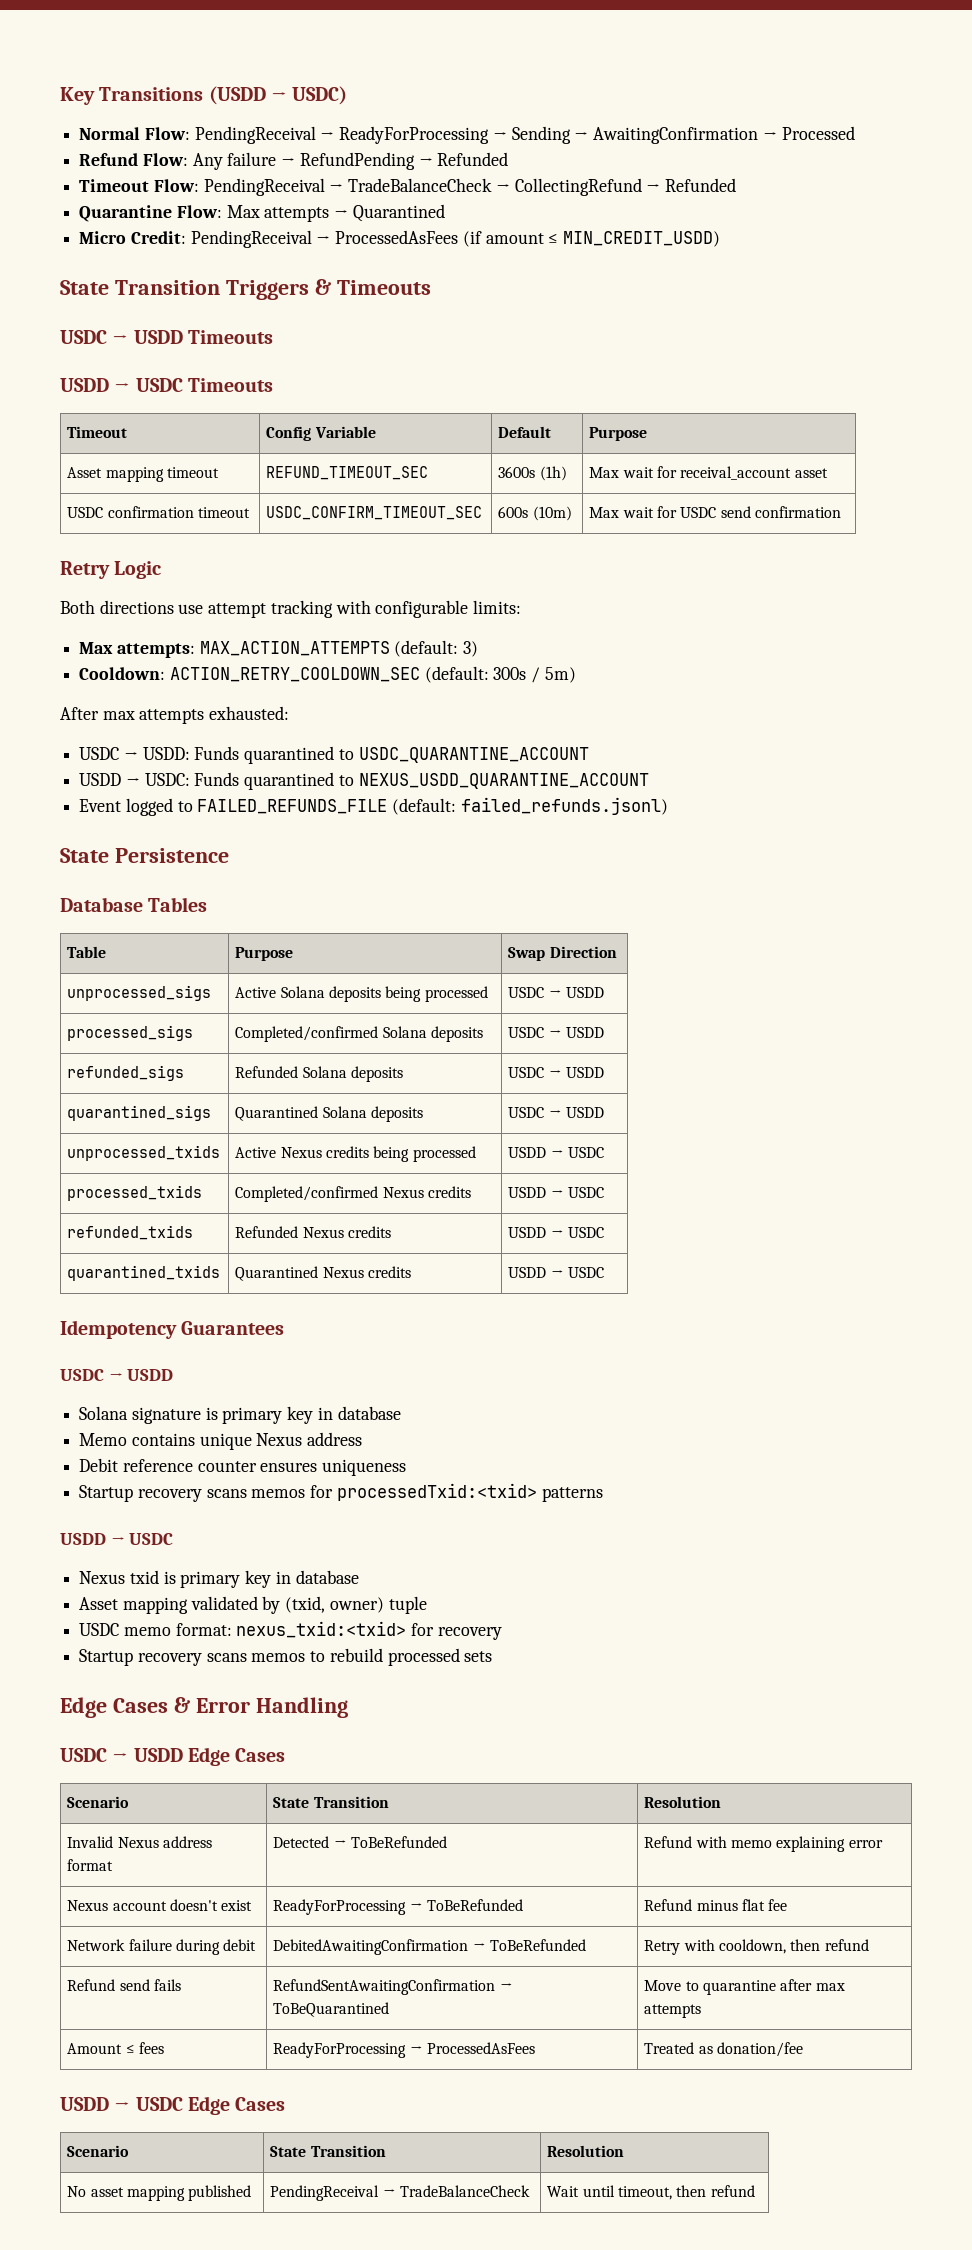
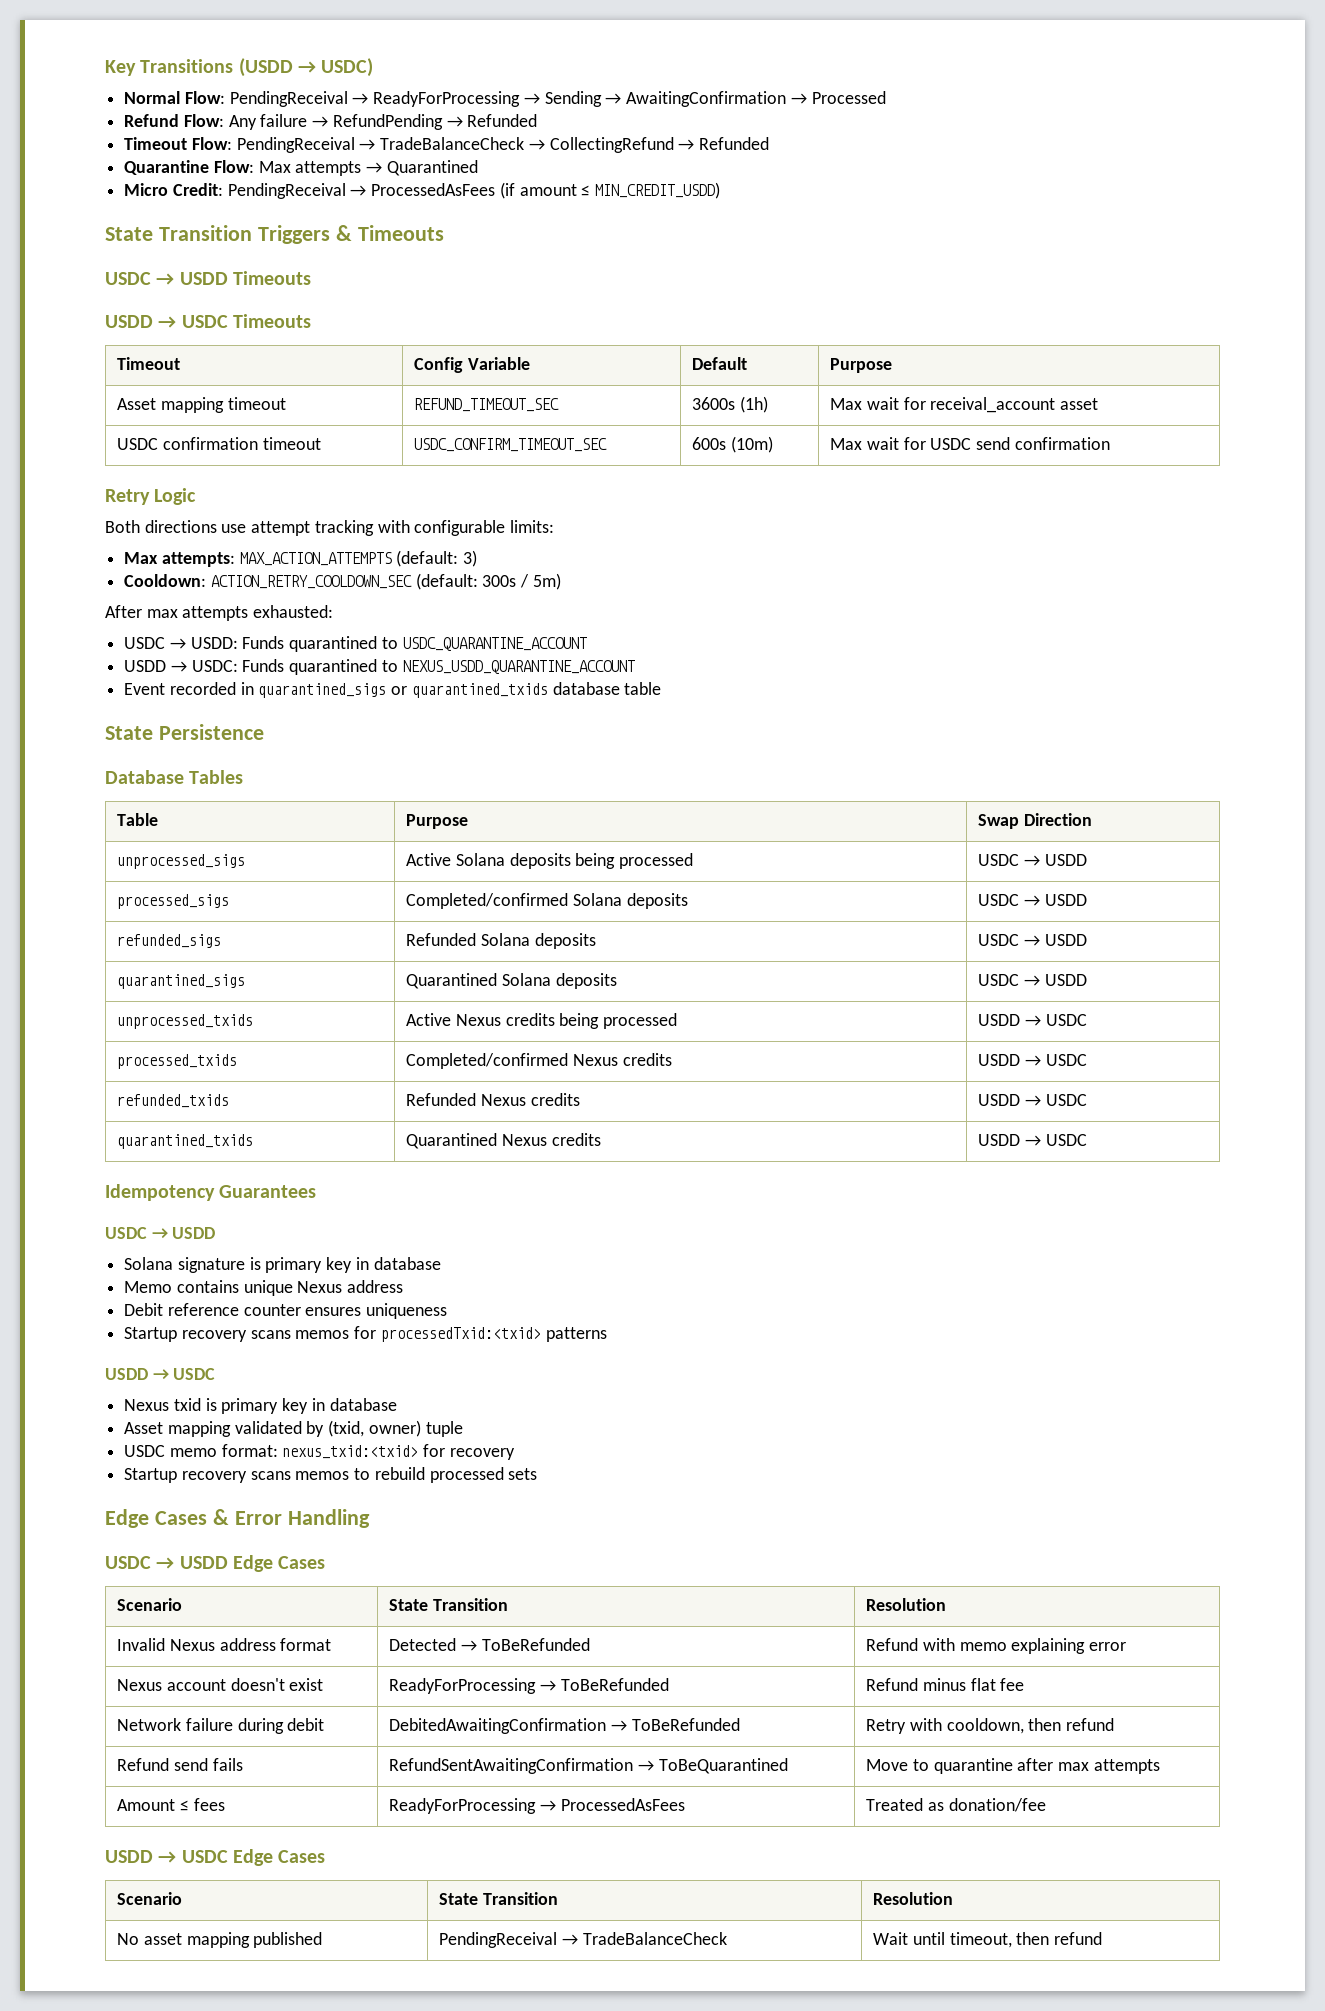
- Event logged to FAILED_REFUNDS_FILE (default: failed_refunds.jsonl)
+ Event recorded in quarantined_sigs or quarantined_txids database table

